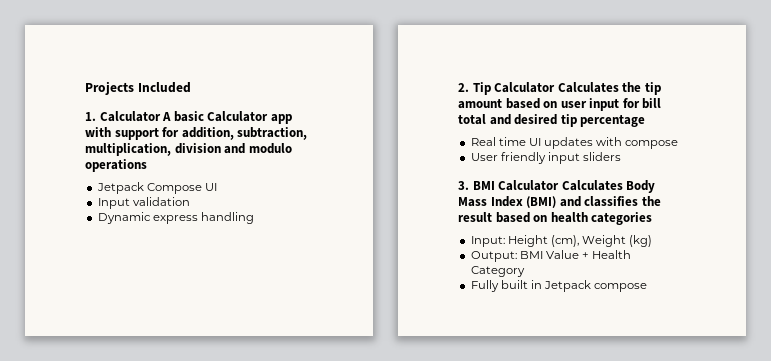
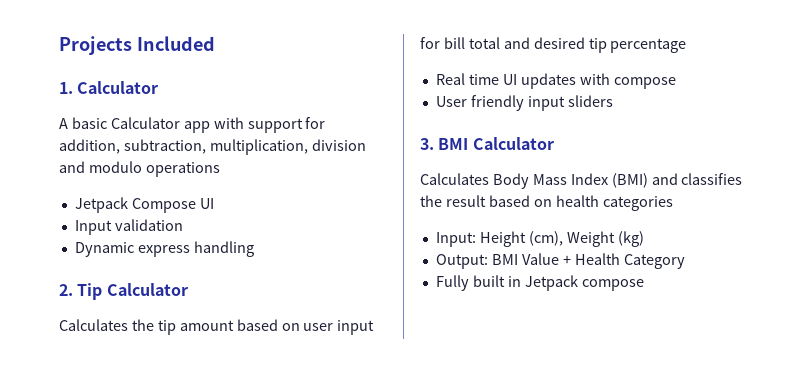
- 1. Calculator A basic Calculator app with support for addition, subtraction, multiplication, division and modulo operations
+ 1. Calculator
+ A basic Calculator app with support for addition, subtraction, multiplication, division and modulo operations
- 2. Tip Calculator Calculates the tip amount based on user input for bill total and desired tip percentage
+ 2. Tip Calculator
+ Calculates the tip amount based on user input for bill total and desired tip percentage
- 3. BMI Calculator Calculates Body Mass Index (BMI) and classifies the result based on health categories
+ 3. BMI Calculator
+ Calculates Body Mass Index (BMI) and classifies the result based on health categories

